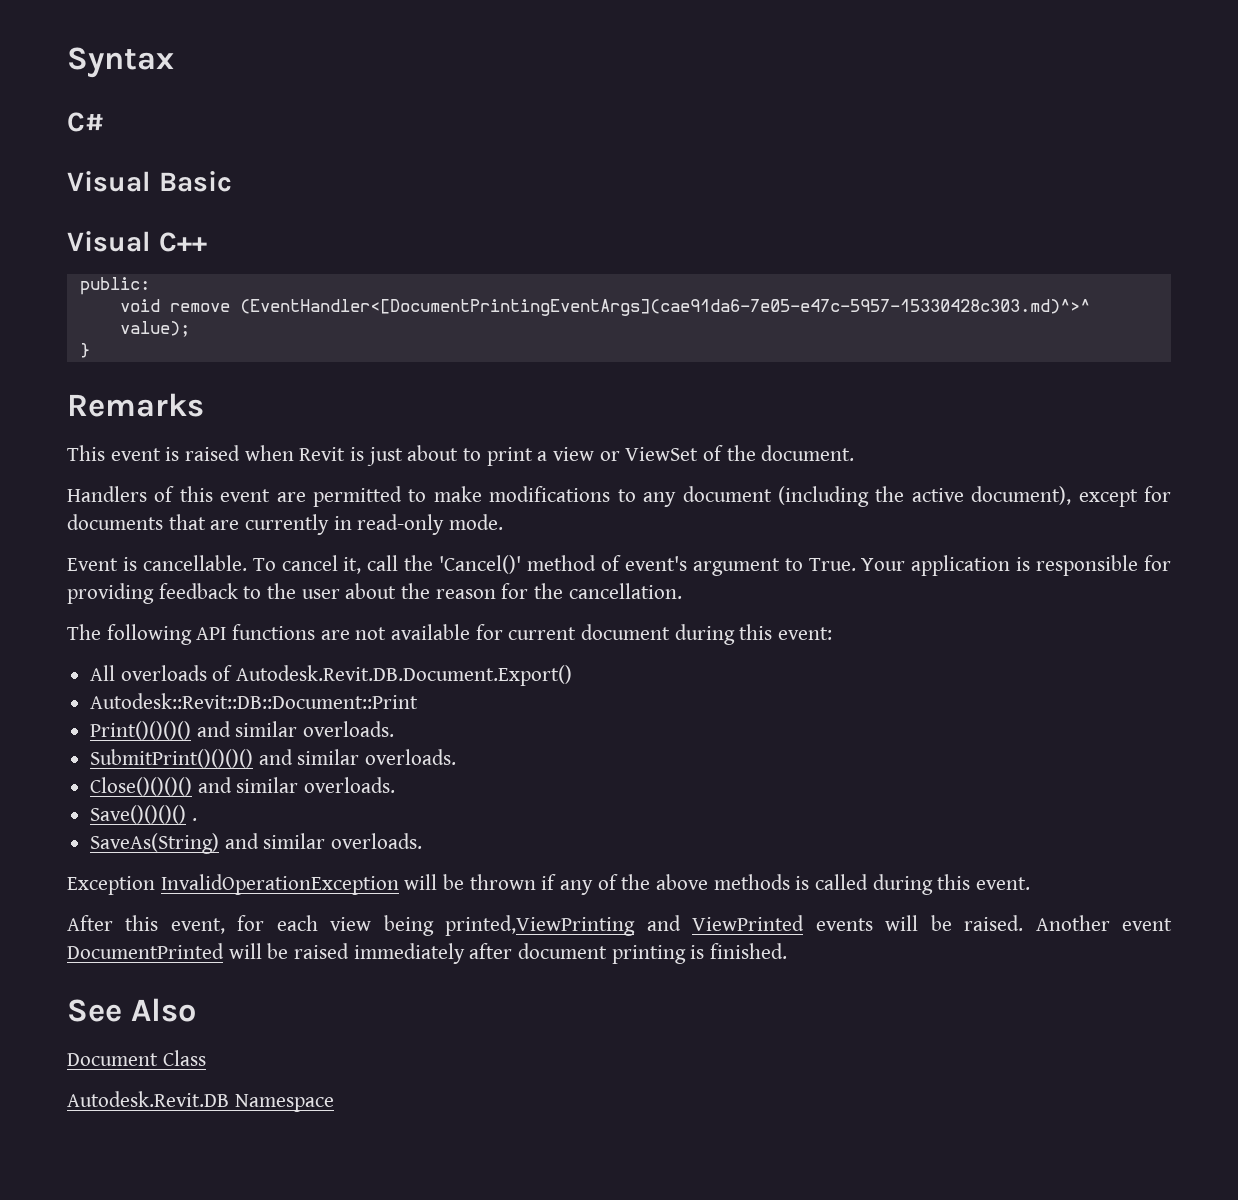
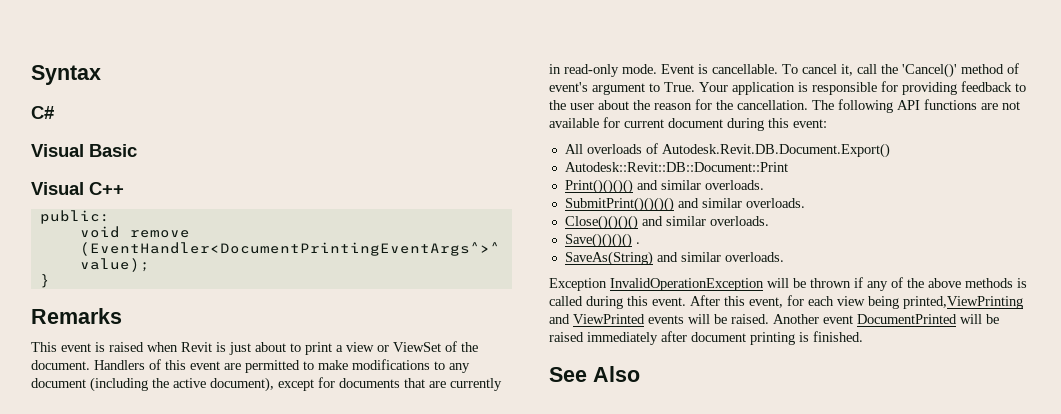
- void remove (EventHandler<[DocumentPrintingEventArgs](cae91da6-7e05-e47c-5957-15330428c303.md)^>^ value);
+ void remove (EventHandler<DocumentPrintingEventArgs^>^ value);
- This event is raised when Revit is just about to print a view or ViewSet of the document.
- Handlers of this event are permitted to make modifications to any document (including the active document), except for documents that are currently in read-only mode.
- Event is cancellable.
+ This event is raised when Revit is just about to print a view or ViewSet of the document. Handlers of this event are permitted to make modifications to any document (including the active document), except for documents that are currently in read-only mode. Event is cancellable.
- Your application is responsible for providing feedback to the user about the reason for the cancellation.
- The following API functions are not available for current document during this event:
+ Your application is responsible for providing feedback to the user about the reason for the cancellation. The following API functions are not available for current document during this event:
- Exception InvalidOperationException will be thrown if any of the above methods is called during this event.
- After this event, for each view being printed,ViewPrinting and ViewPrinted events will be raised.
+ Exception InvalidOperationException will be thrown if any of the above methods is called during this event. After this event, for each view being printed,ViewPrinting and ViewPrinted events will be raised.
- Document Class
- Autodesk.Revit.DB Namespace

